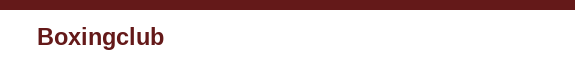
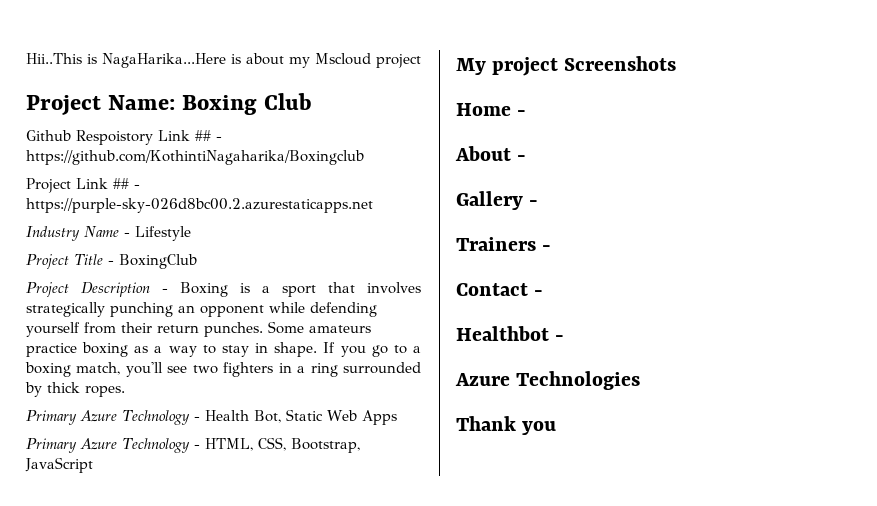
- Boxingclub
+ Hii..This is NagaHarika...Here is about my Mscloud project
+ Project Name: Boxing Club
+ Github Respoistory Link ## - https://github.com/KothintiNagaharika/Boxingclub
+ Project Link ## - https://purple-sky-026d8bc00.2.azurestaticapps.net
+ Industry Name - Lifestyle
+ Project Title - BoxingClub
+ Project Description - Boxing is a sport that involves strategically punching an opponent while defending yourself from their return punches. Some amateurs practice boxing as a way to stay in shape. If you go to a boxing match, you'll see two fighters in a ring surrounded by thick ropes.
+ Primary Azure Technology - Health Bot, Static Web Apps
+ Primary Azure Technology - HTML, CSS, Bootstrap, JavaScript
+ My project Screenshots
+ Home -
+ About -
+ Gallery -
+ Trainers -
+ Contact -
+ Healthbot -
+ Azure Technologies
+ Thank you

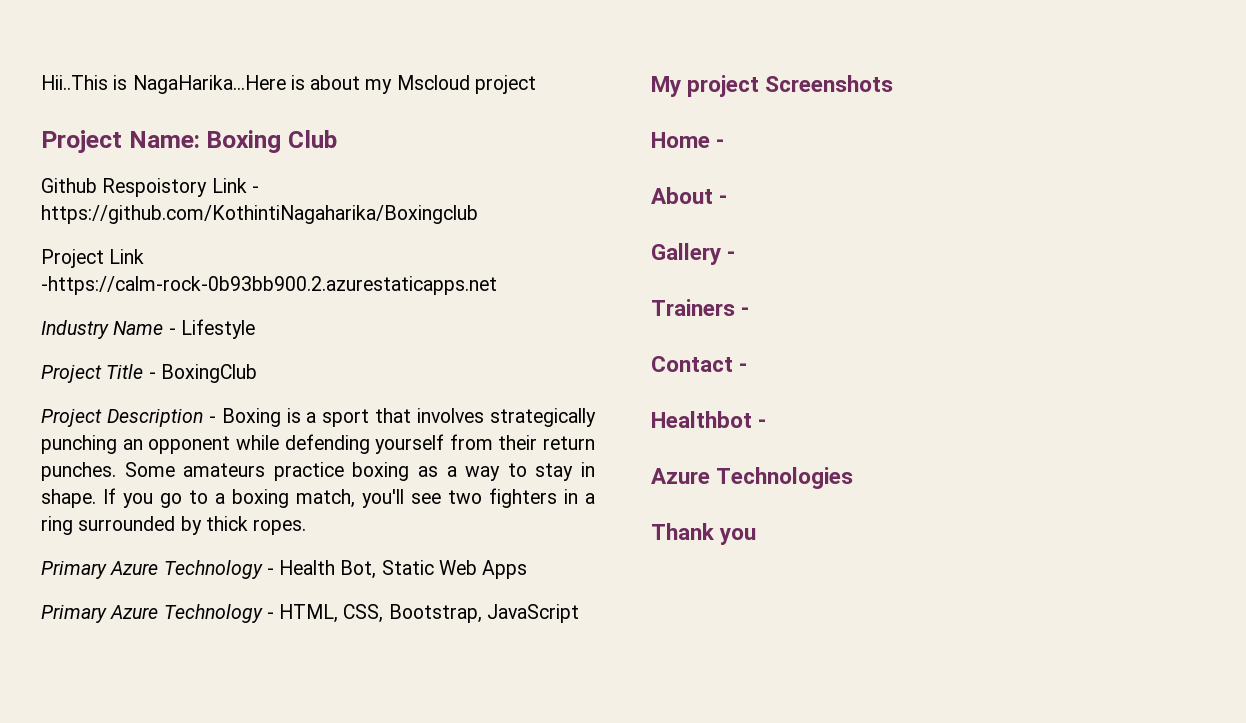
- Github Respoistory Link ## - https://github.com/KothintiNagaharika/Boxingclub
+ Github Respoistory Link - https://github.com/KothintiNagaharika/Boxingclub
- Project Link ## - https://purple-sky-026d8bc00.2.azurestaticapps.net
+ Project Link -https://calm-rock-0b93bb900.2.azurestaticapps.net

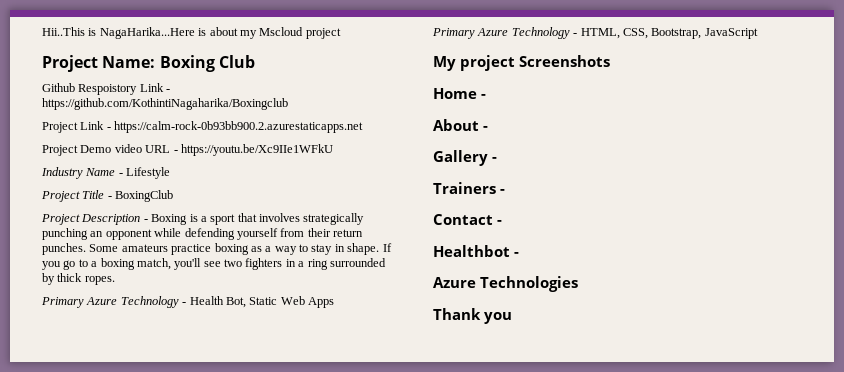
- Project Link -https://calm-rock-0b93bb900.2.azurestaticapps.net
+ Project Link - https://calm-rock-0b93bb900.2.azurestaticapps.net
+ Project Demo video URL - https://youtu.be/Xc9IIe1WFkU

